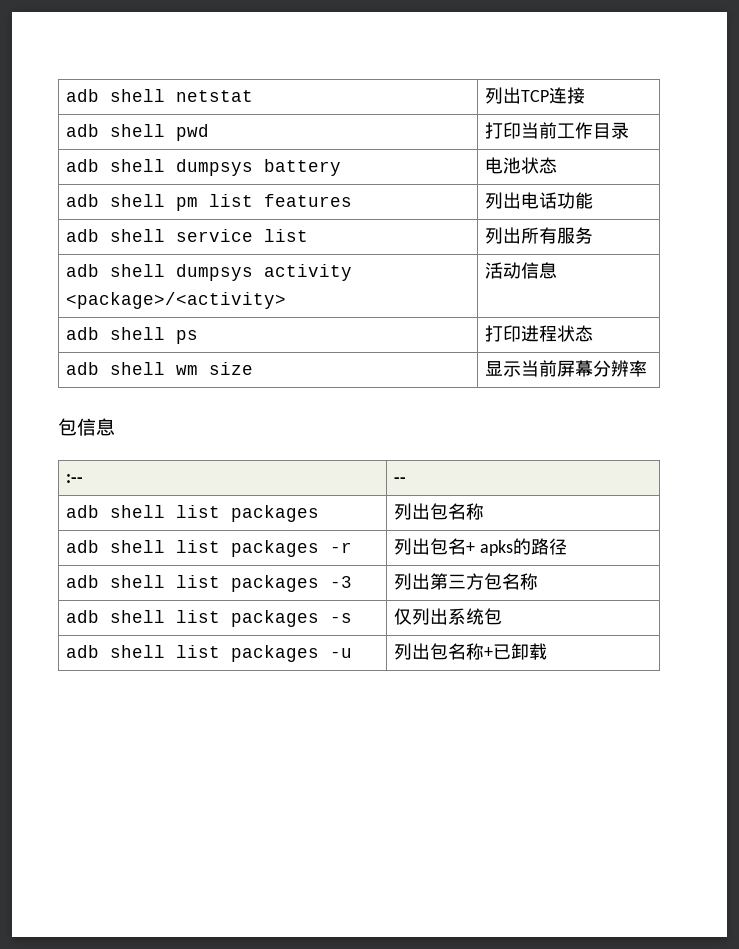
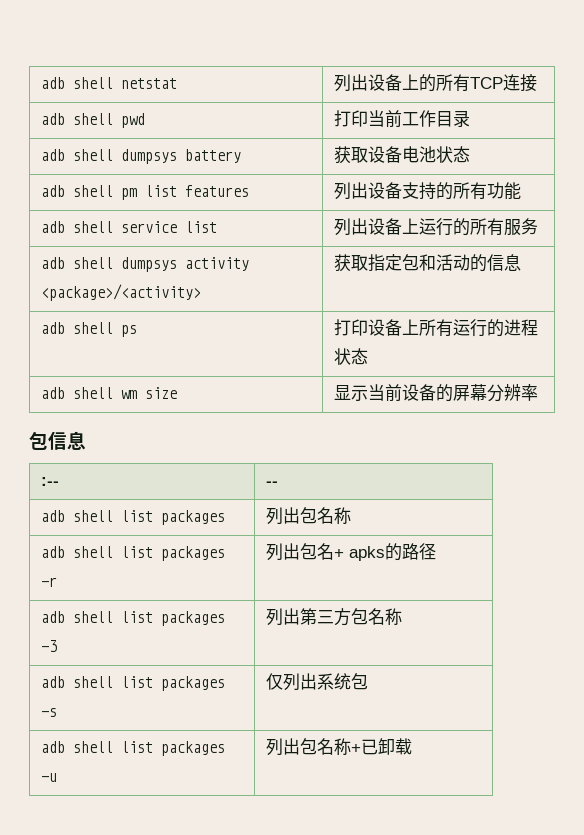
- adb shell netstat | 列出TCP连接
+ adb shell netstat | 列出设备上的所有TCP连接
- adb shell dumpsys battery | 电池状态
+ adb shell dumpsys battery | 获取设备电池状态
- adb shell pm list features | 列出电话功能
+ adb shell pm list features | 列出设备支持的所有功能
- adb shell service list | 列出所有服务
+ adb shell service list | 列出设备上运行的所有服务
- adb shell dumpsys activity <package>/<activity> | 活动信息
+ adb shell dumpsys activity <package>/<activity> | 获取指定包和活动的信息
- adb shell ps | 打印进程状态
+ adb shell ps | 打印设备上所有运行的进程状态
- adb shell wm size | 显示当前屏幕分辨率
+ adb shell wm size | 显示当前设备的屏幕分辨率

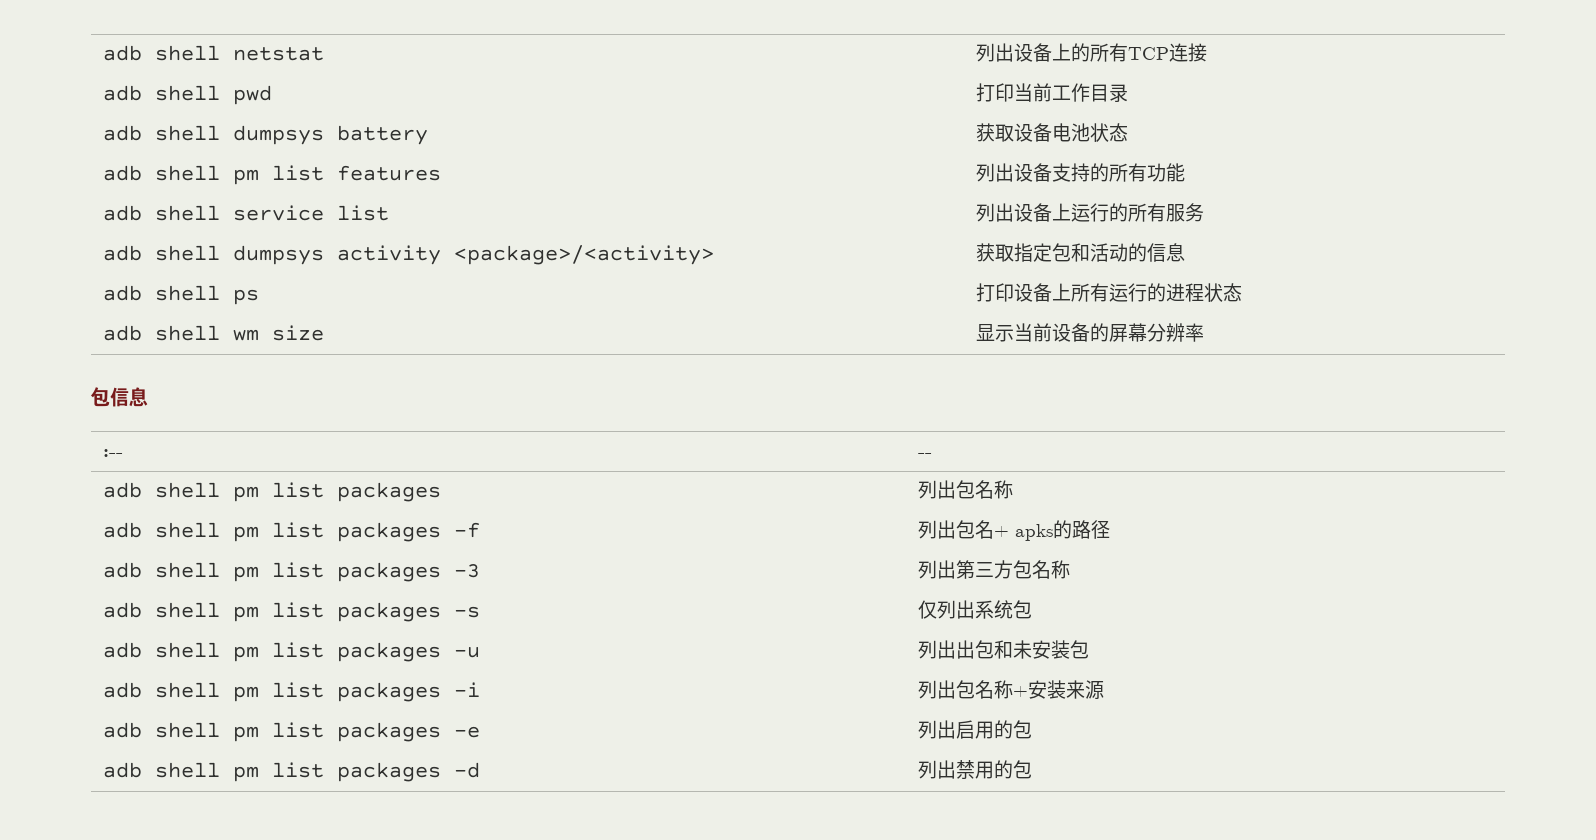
- adb shell list packages | 列出包名称
+ adb shell pm list packages | 列出包名称
- adb shell list packages -r | 列出包名+ apks的路径
+ adb shell pm list packages -f | 列出包名+ apks的路径
- adb shell list packages -3 | 列出第三方包名称
+ adb shell pm list packages -3 | 列出第三方包名称
- adb shell list packages -s | 仅列出系统包
+ adb shell pm list packages -s | 仅列出系统包
- adb shell list packages -u | 列出包名称+已卸载
+ adb shell pm list packages -u | 列出出包和未安装包
+ adb shell pm list packages -i | 列出包名称+安装来源
+ adb shell pm list packages -e | 列出启用的包
+ adb shell pm list packages -d | 列出禁用的包

